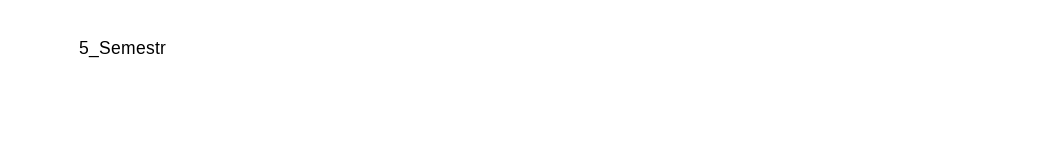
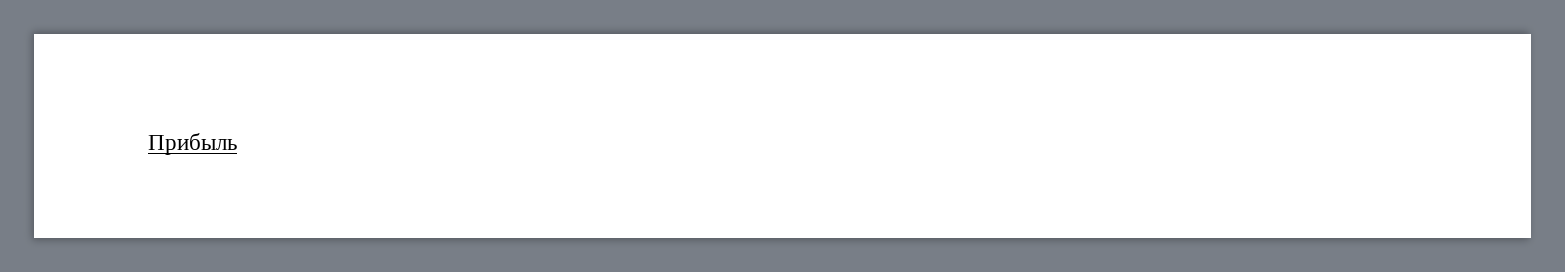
- 5_Semestr
+ Прибыль

